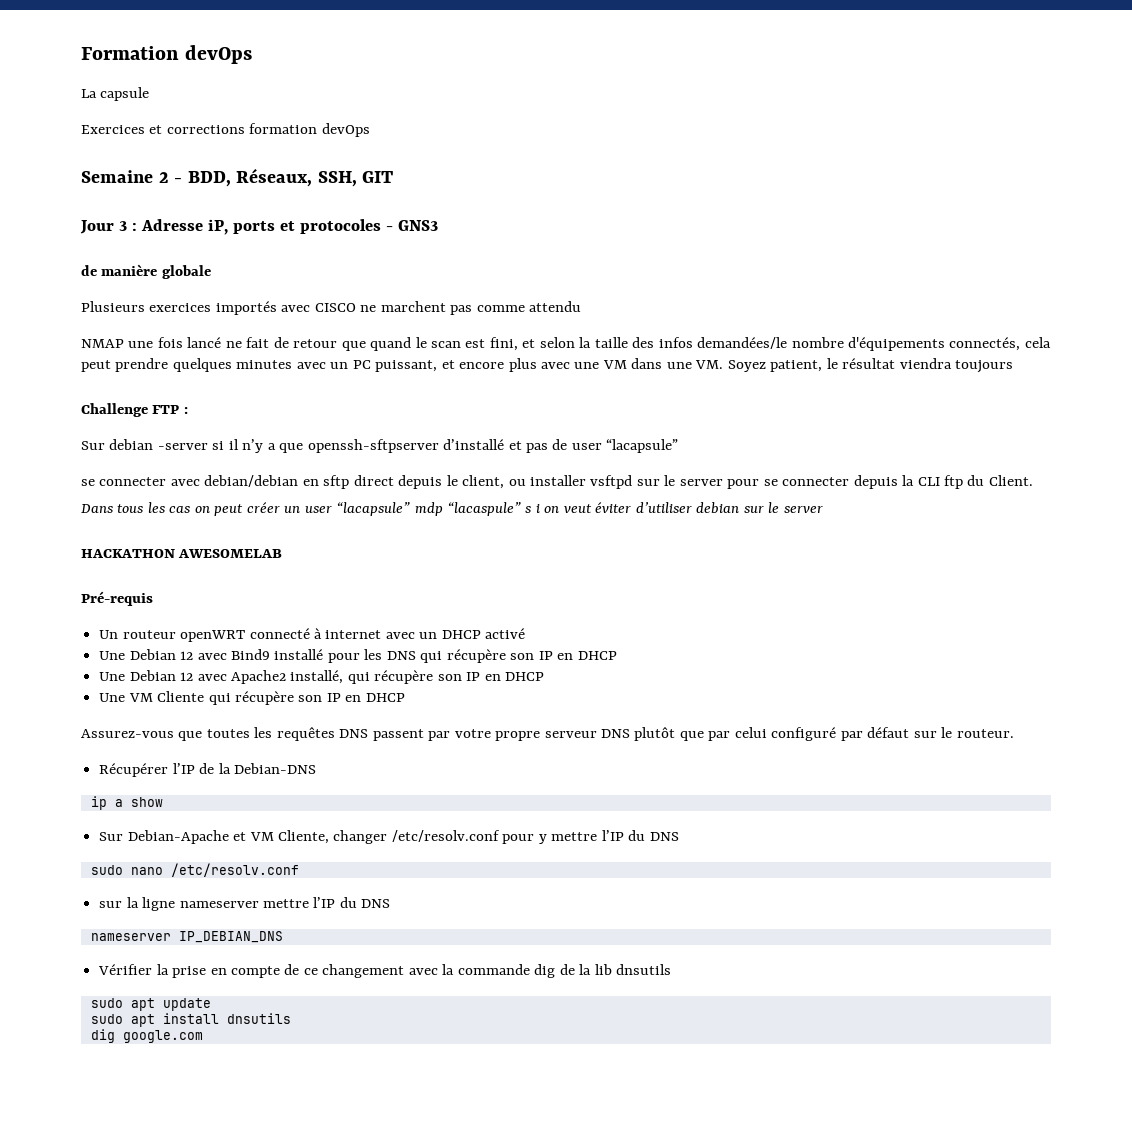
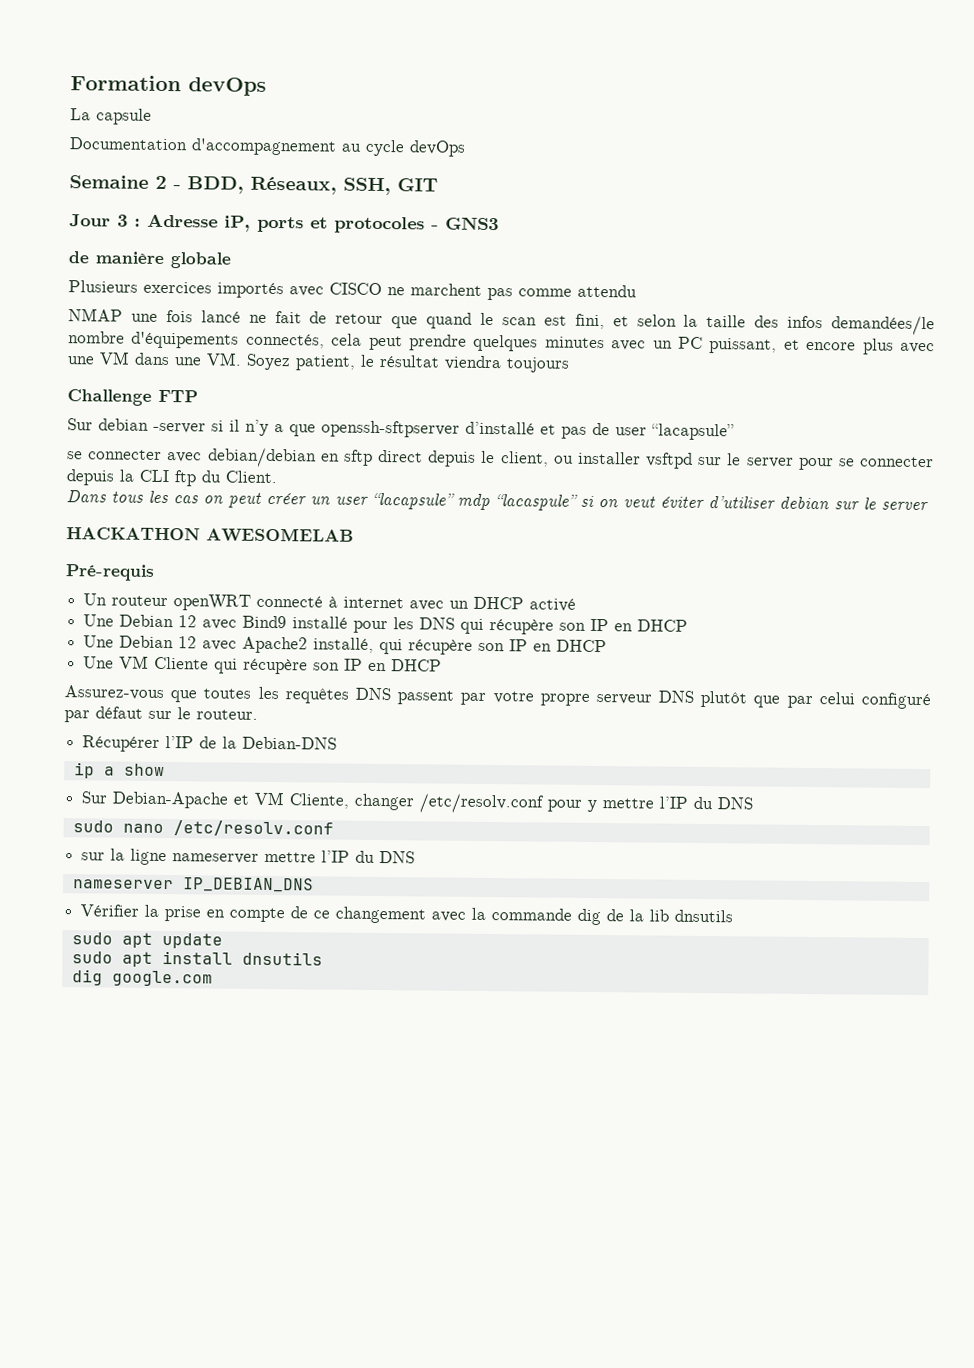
- Exercices et corrections formation devOps
+ Documentation d'accompagnement au cycle devOps
- Challenge FTP :
+ Challenge FTP
- Dans tous les cas on peut créer un user “lacapsule” mdp “lacaspule” s i on veut éviter d’utiliser debian sur le server
+ Dans tous les cas on peut créer un user “lacapsule” mdp “lacaspule” si on veut éviter d’utiliser debian sur le server

